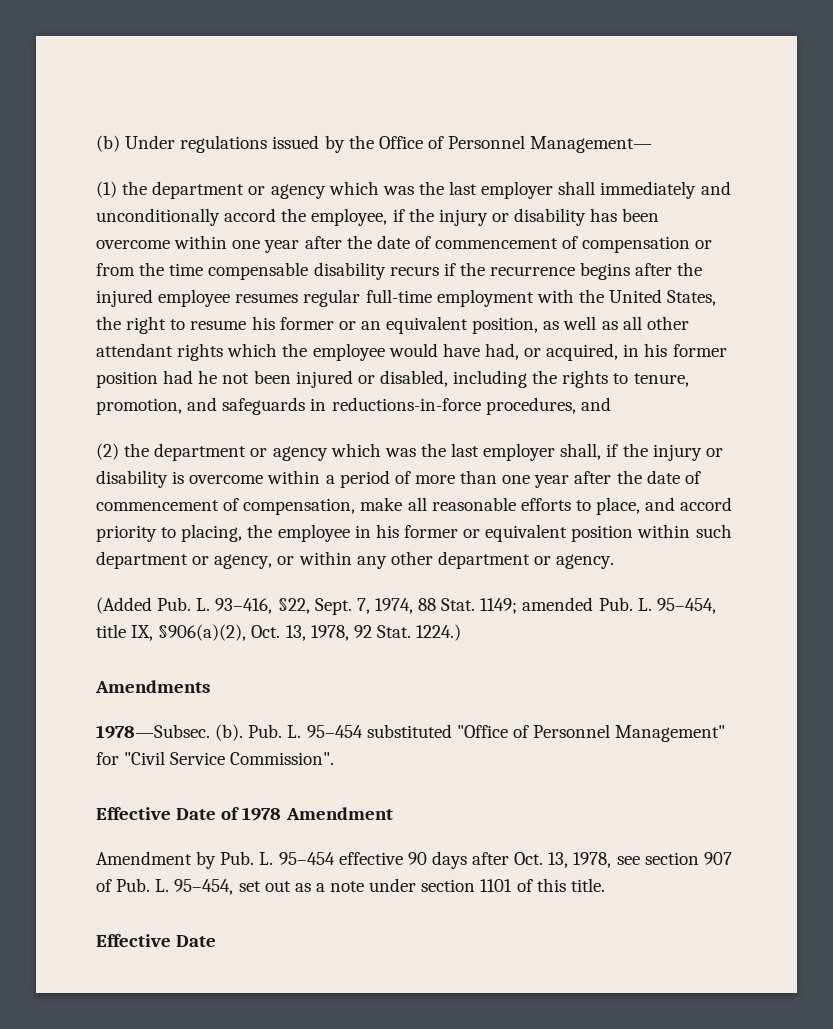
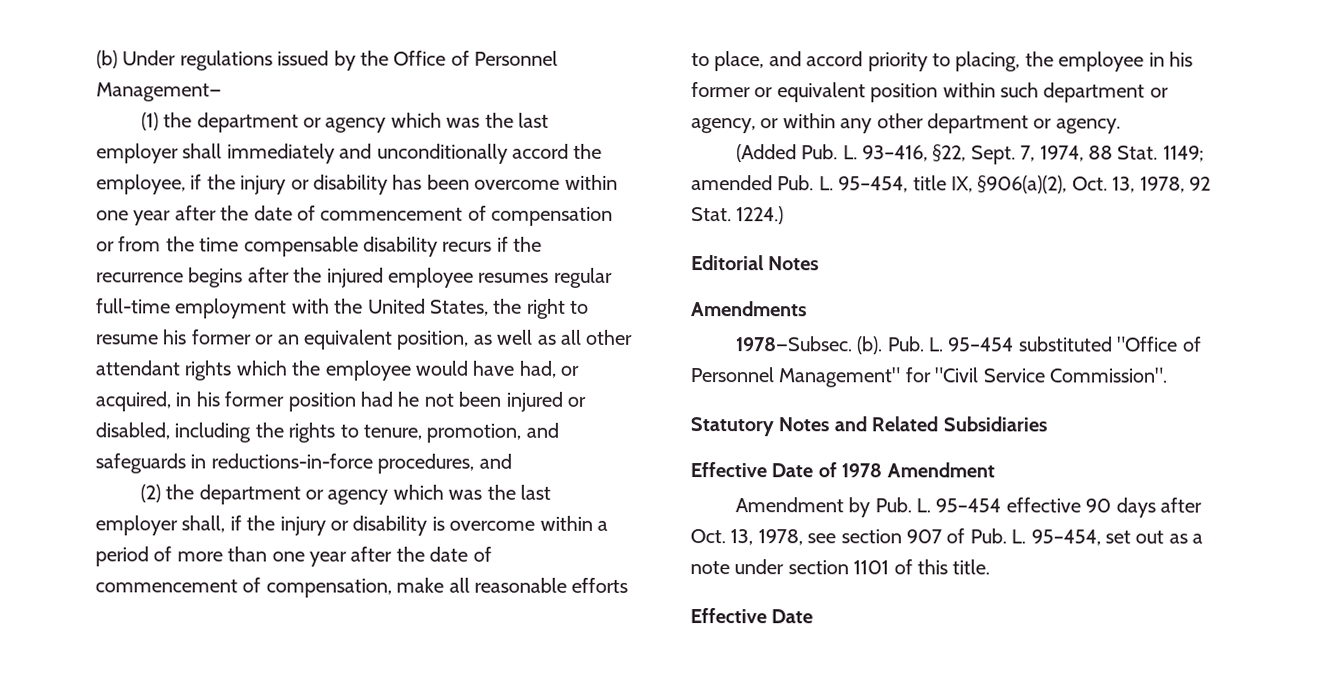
+ Editorial Notes
+ Statutory Notes and Related Subsidiaries

